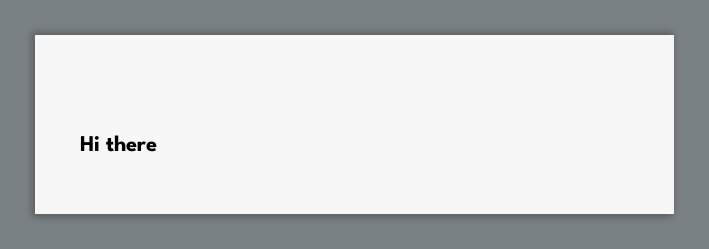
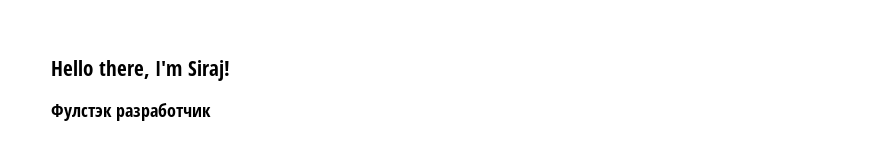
- Hi there
+ Hello there, I'm Siraj!
+ Фулстэк разработчик

